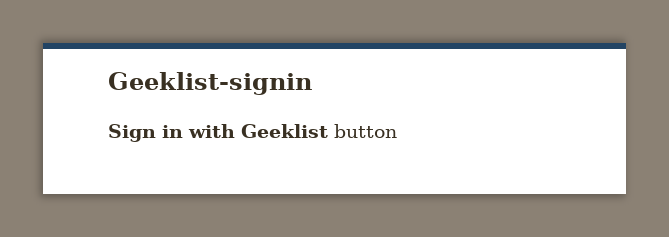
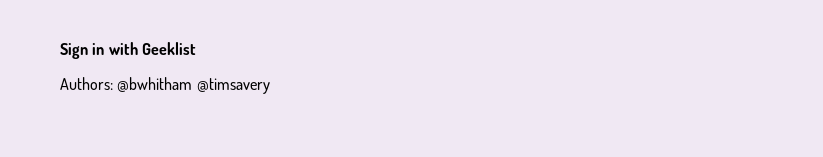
- Geeklist-signin
- Sign in with Geeklist button
+ Sign in with Geeklist
+ Authors: @bwhitham @timsavery

